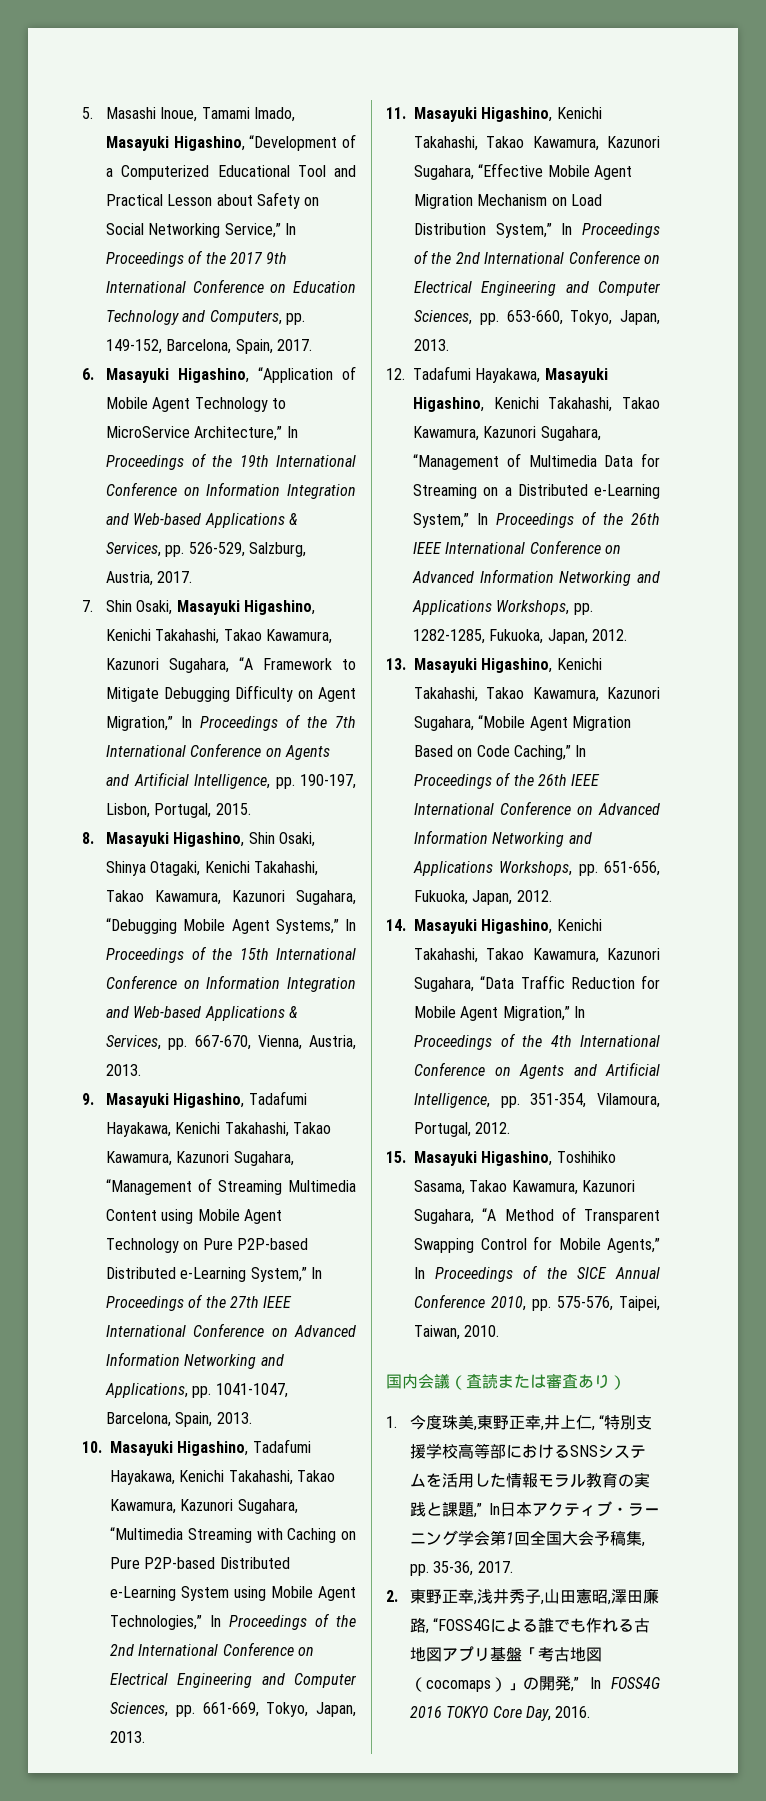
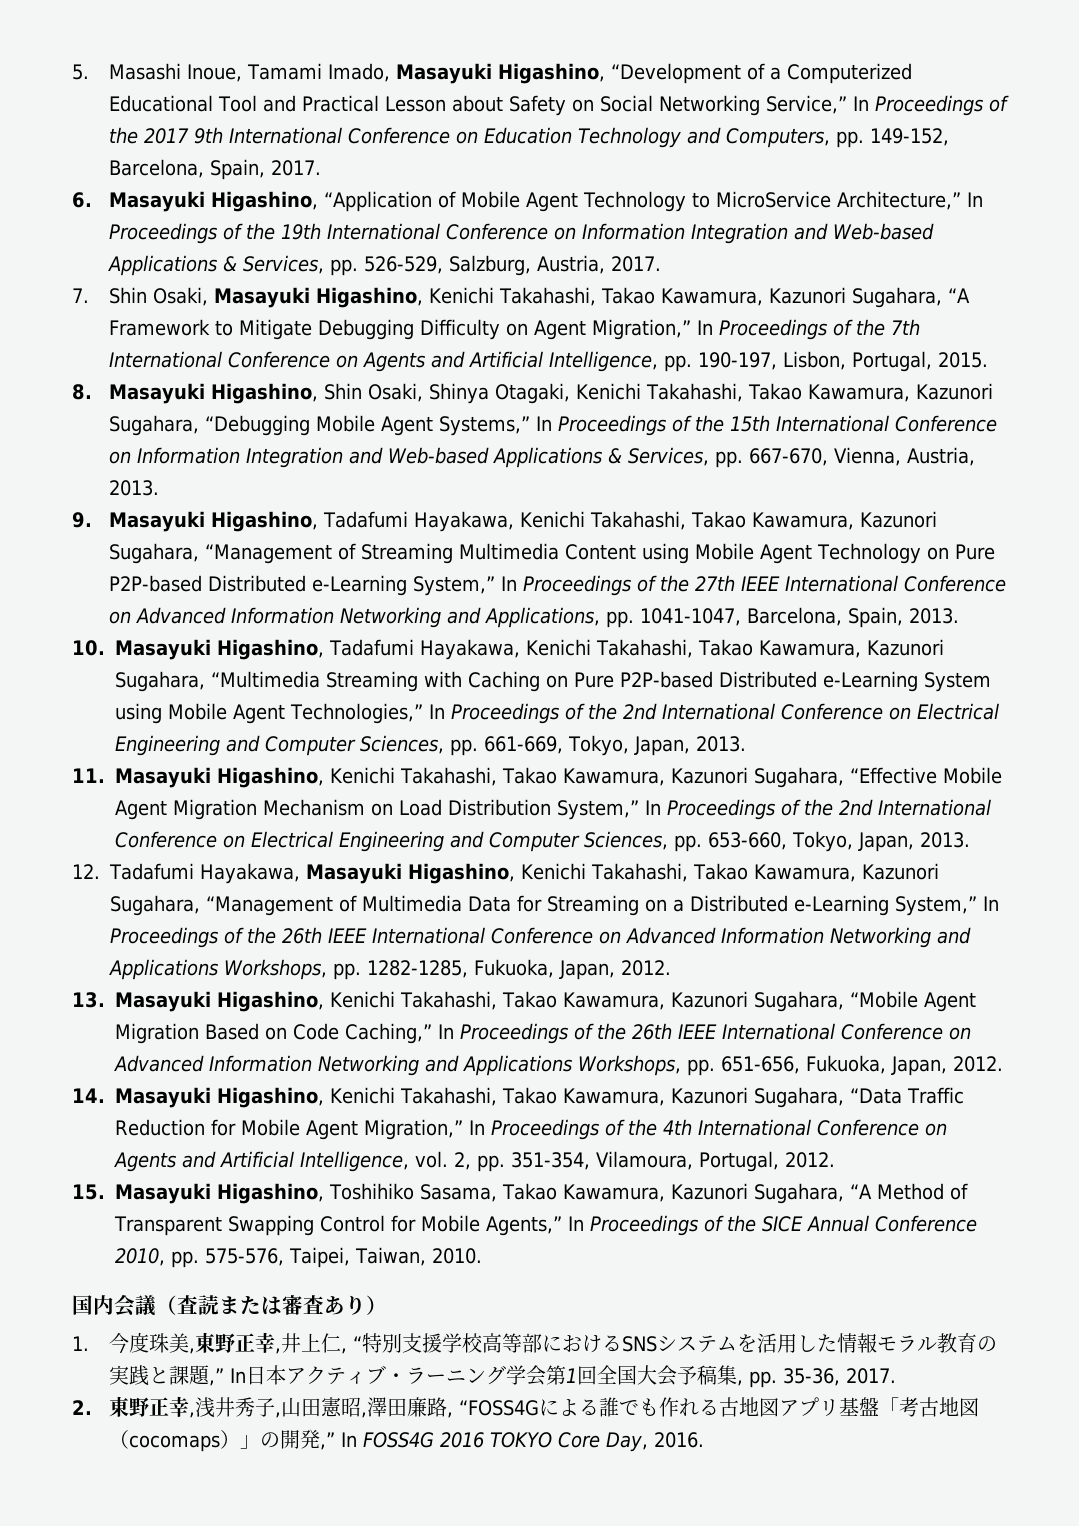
- 14. Masayuki Higashino, Kenichi Takahashi, Takao Kawamura, Kazunori Sugahara, “Data Traffic Reduction for Mobile Agent Migration,” In Proceedings of the 4th International Conference on Agents and Artificial Intelligence, pp. 351-354, Vilamoura, Portugal, 2012.
+ 14. Masayuki Higashino, Kenichi Takahashi, Takao Kawamura, Kazunori Sugahara, “Data Traffic Reduction for Mobile Agent Migration,” In Proceedings of the 4th International Conference on Agents and Artificial Intelligence, vol. 2, pp. 351-354, Vilamoura, Portugal, 2012.

